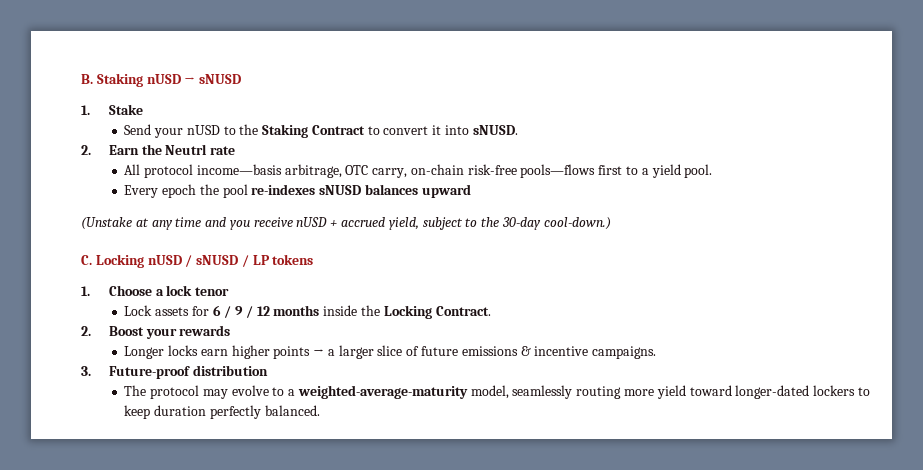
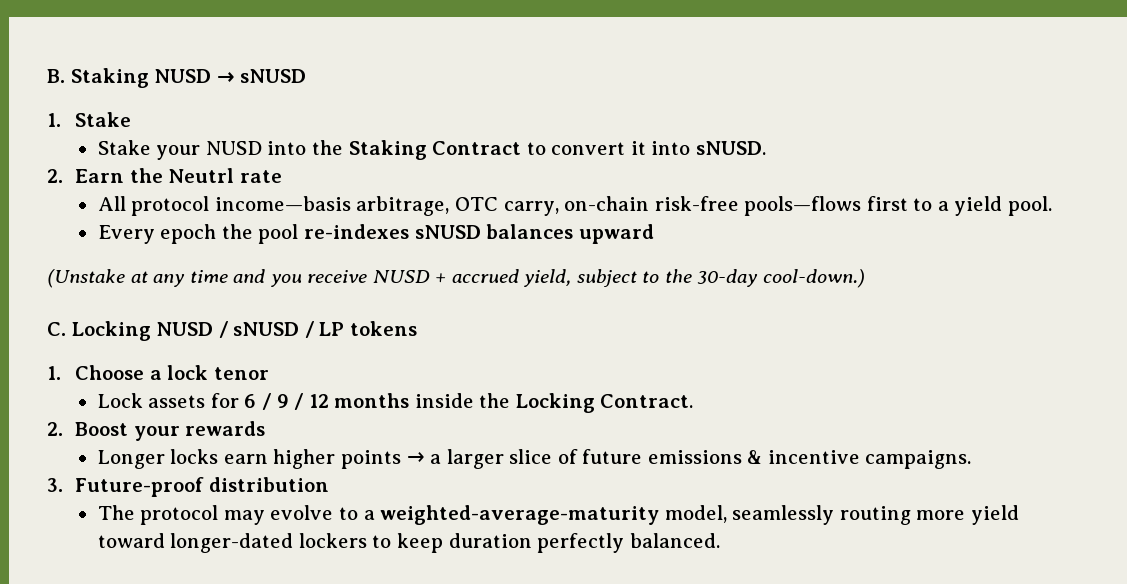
- B. Staking nUSD → sNUSD
+ B. Staking NUSD → sNUSD
- Send your nUSD to the Staking Contract to convert it into sNUSD.
+ Stake your NUSD into the Staking Contract to convert it into sNUSD.
- (Unstake at any time and you receive nUSD + accrued yield, subject to the 30-day cool-down.)
+ (Unstake at any time and you receive NUSD + accrued yield, subject to the 30-day cool-down.)
- C. Locking nUSD / sNUSD / LP tokens
+ C. Locking NUSD / sNUSD / LP tokens

